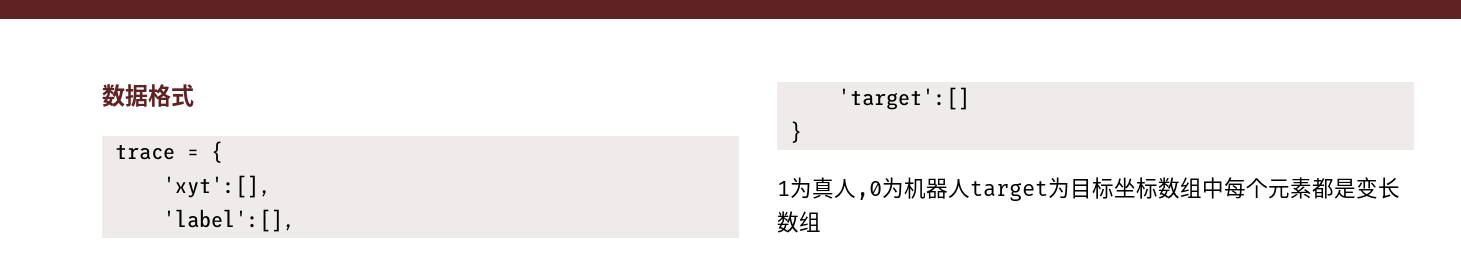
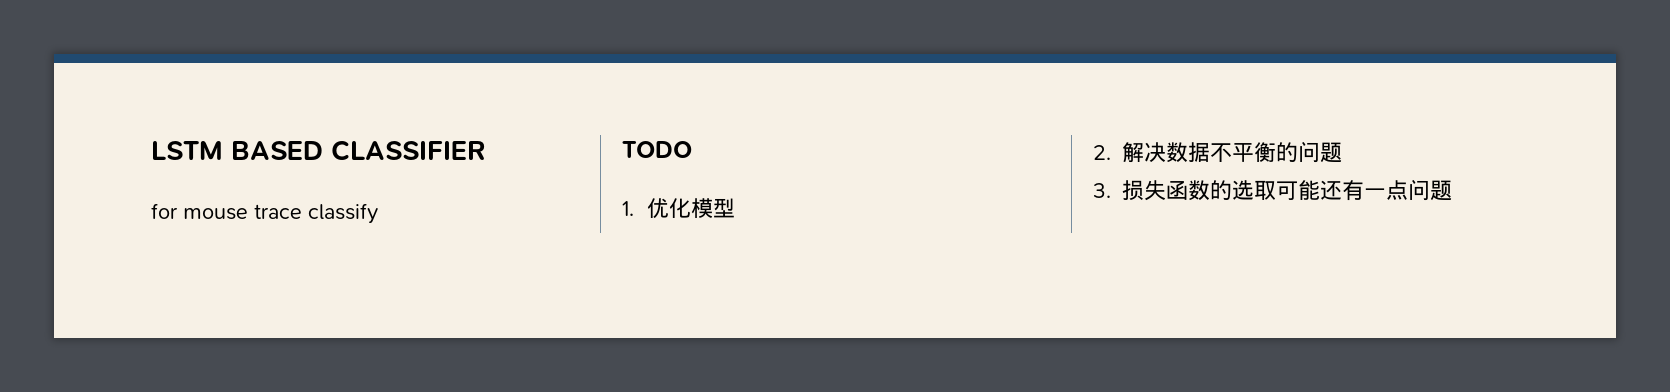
- 数据格式
- trace = {
- 'xyt':[],
- 'label':[],
- 'target':[]
- }
- 1为真人,0为机器人target为目标坐标数组中每个元素都是变长数组
+ LSTM BASED CLASSIFIER
+ for mouse trace classify
+ TODO
+ 1.优化模型
+ 2.解决数据不平衡的问题
+ 3.损失函数的选取可能还有一点问题

